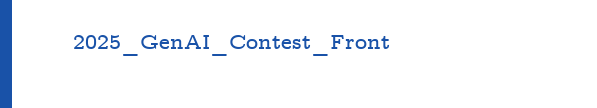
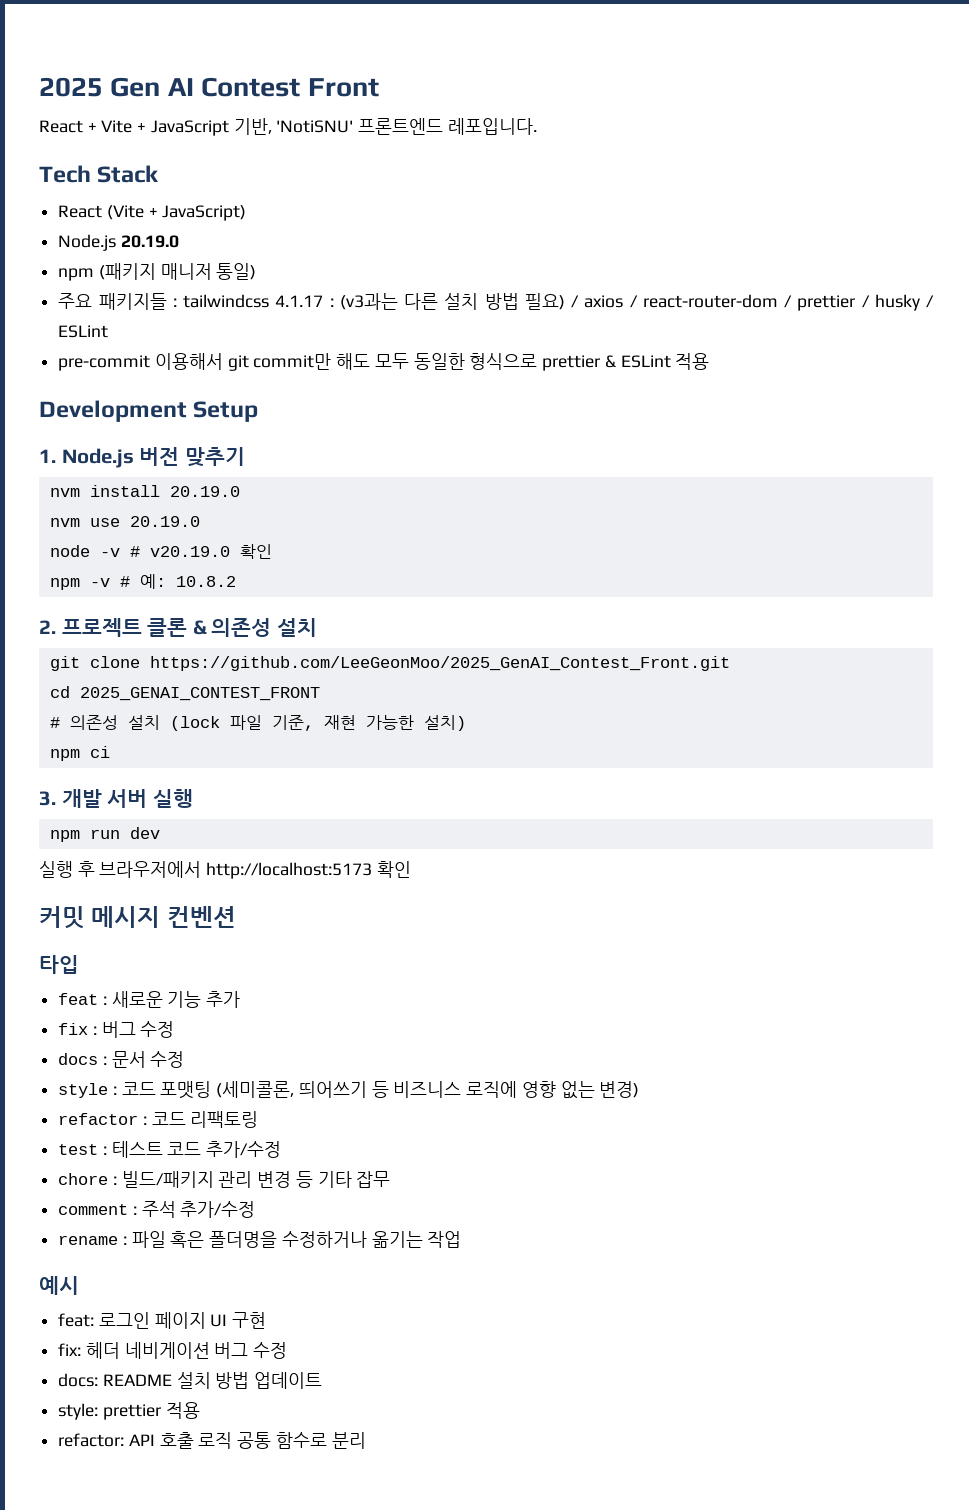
- 2025_GenAI_Contest_Front
+ 2025 Gen AI Contest Front
+ React + Vite + JavaScript 기반, 'NotiSNU' 프론트엔드 레포입니다.
+ Tech Stack
+ React (Vite + JavaScript)
+ Node.js 20.19.0
+ npm (패키지 매니저 통일)
+ 주요 패키지들 : tailwindcss 4.1.17 : (v3과는 다른 설치 방법 필요) / axios / react-router-dom / prettier / husky / ESLint
+ pre-commit 이용해서 git commit만 해도 모두 동일한 형식으로 prettier & ESLint 적용
+ Development Setup
+ 1. Node.js 버전 맞추기
+ nvm install 20.19.0
+ nvm use 20.19.0
+ node -v # v20.19.0 확인
+ npm -v # 예: 10.8.2
+ 2. 프로젝트 클론 & 의존성 설치
+ git clone https://github.com/LeeGeonMoo/2025_GenAI_Contest_Front.git
+ cd 2025_GENAI_CONTEST_FRONT
+ # 의존성 설치 (lock 파일 기준, 재현 가능한 설치)
+ npm ci
+ 3. 개발 서버 실행
+ npm run dev
+ 실행 후 브라우저에서 http://localhost:5173 확인
+ 커밋 메시지 컨벤션
+ 타입
+ feat : 새로운 기능 추가
+ fix : 버그 수정
+ docs : 문서 수정
+ style : 코드 포맷팅 (세미콜론, 띄어쓰기 등 비즈니스 로직에 영향 없는 변경)
+ refactor : 코드 리팩토링
+ test : 테스트 코드 추가/수정
+ chore : 빌드/패키지 관리 변경 등 기타 잡무
+ comment : 주석 추가/수정
+ rename : 파일 혹은 폴더명을 수정하거나 옮기는 작업
+ 예시
+ feat: 로그인 페이지 UI 구현
+ fix: 헤더 네비게이션 버그 수정
+ docs: README 설치 방법 업데이트
+ style: prettier 적용
+ refactor: API 호출 로직 공통 함수로 분리

